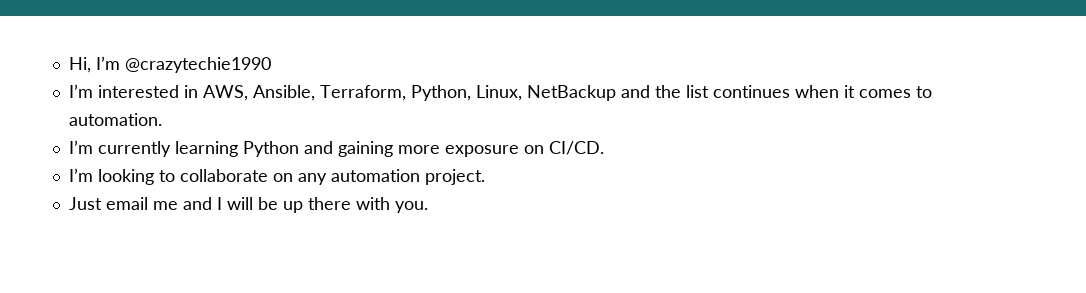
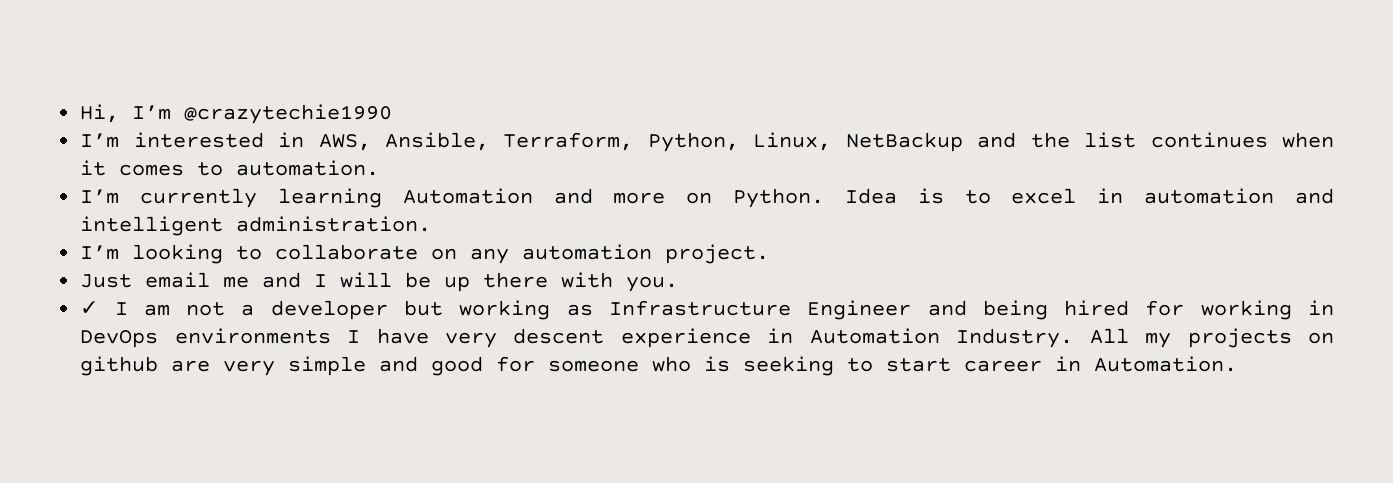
- I’m currently learning Python and gaining more exposure on CI/CD.
+ I’m currently learning Automation and more on Python. Idea is to excel in automation and intelligent administration.
+ ✓ I am not a developer but working as Infrastructure Engineer and being hired for working in DevOps environments I have very descent experience in Automation Industry. All my projects on github are very simple and good for someone who is seeking to start career in Automation.

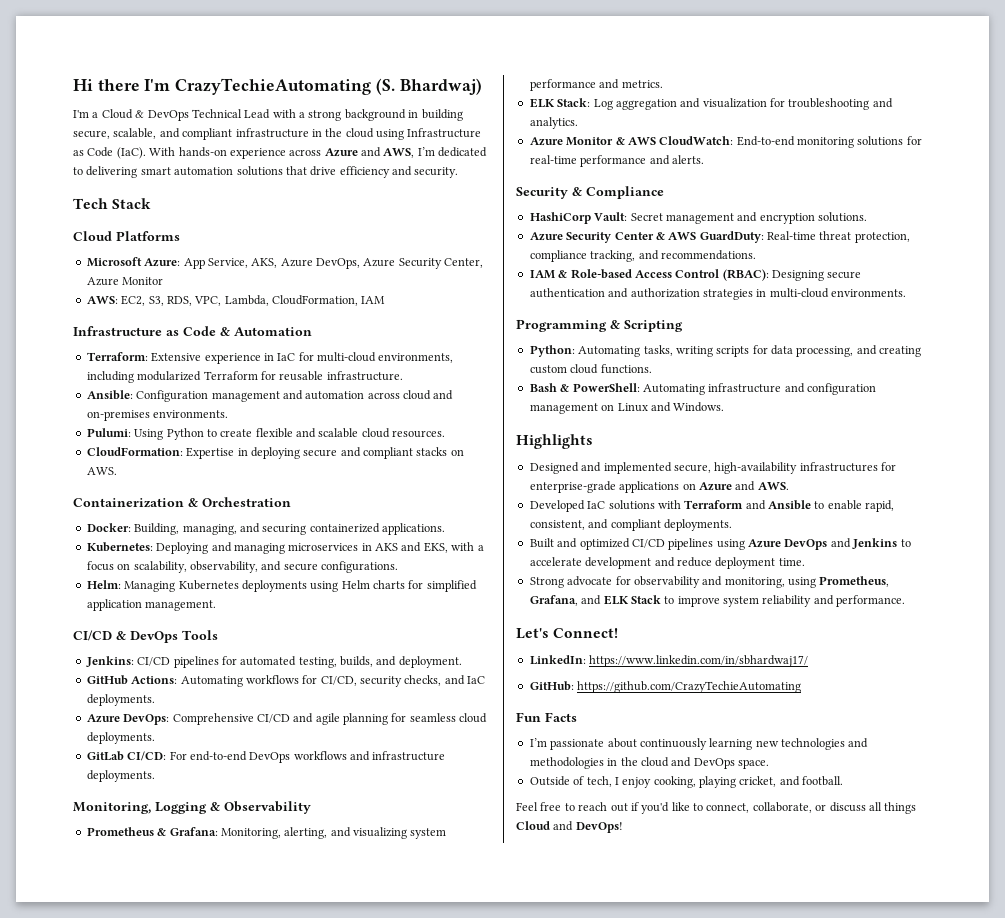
- Hi, I’m @crazytechie1990
- I’m interested in AWS, Ansible, Terraform, Python, Linux, NetBackup and the list continues when it comes to automation.
- I’m currently learning Automation and more on Python. Idea is to excel in automation and intelligent administration.
- I’m looking to collaborate on any automation project.
- Just email me and I will be up there with you.
- ✓ I am not a developer but working as Infrastructure Engineer and being hired for working in DevOps environments I have very descent experience in Automation Industry. All my projects on github are very simple and good for someone who is seeking to start career in Automation.
+ Hi there I'm CrazyTechieAutomating (S. Bhardwaj)
+ I'm a Cloud & DevOps Technical Lead with a strong background in building secure, scalable, and compliant infrastructure in the cloud using Infrastructure as Code (IaC). With hands-on experience across Azure and AWS, I’m dedicated to delivering smart automation solutions that drive efficiency and security.
+ Tech Stack
+ Cloud Platforms
+ Microsoft Azure: App Service, AKS, Azure DevOps, Azure Security Center, Azure Monitor
+ AWS: EC2, S3, RDS, VPC, Lambda, CloudFormation, IAM
+ Infrastructure as Code & Automation
+ Terraform: Extensive experience in IaC for multi-cloud environments, including modularized Terraform for reusable infrastructure.
+ Ansible: Configuration management and automation across cloud and on-premises environments.
+ Pulumi: Using Python to create flexible and scalable cloud resources.
+ CloudFormation: Expertise in deploying secure and compliant stacks on AWS.
+ Containerization & Orchestration
+ Docker: Building, managing, and securing containerized applications.
+ Kubernetes: Deploying and managing microservices in AKS and EKS, with a focus on scalability, observability, and secure configurations.
+ Helm: Managing Kubernetes deployments using Helm charts for simplified application management.
+ CI/CD & DevOps Tools
+ Jenkins: CI/CD pipelines for automated testing, builds, and deployment.
+ GitHub Actions: Automating workflows for CI/CD, security checks, and IaC deployments.
+ Azure DevOps: Comprehensive CI/CD and agile planning for seamless cloud deployments.
+ GitLab CI/CD: For end-to-end DevOps workflows and infrastructure deployments.
+ Monitoring, Logging & Observability
+ Prometheus & Grafana: Monitoring, alerting, and visualizing system performance and metrics.
+ ELK Stack: Log aggregation and visualization for troubleshooting and analytics.
+ Azure Monitor & AWS CloudWatch: End-to-end monitoring solutions for real-time performance and alerts.
+ Security & Compliance
+ HashiCorp Vault: Secret management and encryption solutions.
+ Azure Security Center & AWS GuardDuty: Real-time threat protection, compliance tracking, and recommendations.
+ IAM & Role-based Access Control (RBAC): Designing secure authentication and authorization strategies in multi-cloud environments.
+ Programming & Scripting
+ Python: Automating tasks, writing scripts for data processing, and creating custom cloud functions.
+ Bash & PowerShell: Automating infrastructure and configuration management on Linux and Windows.
+ Highlights
+ Designed and implemented secure, high-availability infrastructures for enterprise-grade applications on Azure and AWS.
+ Developed IaC solutions with Terraform and Ansible to enable rapid, consistent, and compliant deployments.
+ Built and optimized CI/CD pipelines using Azure DevOps and Jenkins to accelerate development and reduce deployment time.
+ Strong advocate for observability and monitoring, using Prometheus, Grafana, and ELK Stack to improve system reliability and performance.
+ Let's Connect!
+ LinkedIn: https://www.linkedin.com/in/sbhardwaj17/
+ GitHub: https://github.com/CrazyTechieAutomating
+ Fun Facts
+ I’m passionate about continuously learning new technologies and methodologies in the cloud and DevOps space.
+ Outside of tech, I enjoy cooking, playing cricket, and football.
+ Feel free to reach out if you'd like to connect, collaborate, or discuss all things Cloud and DevOps!

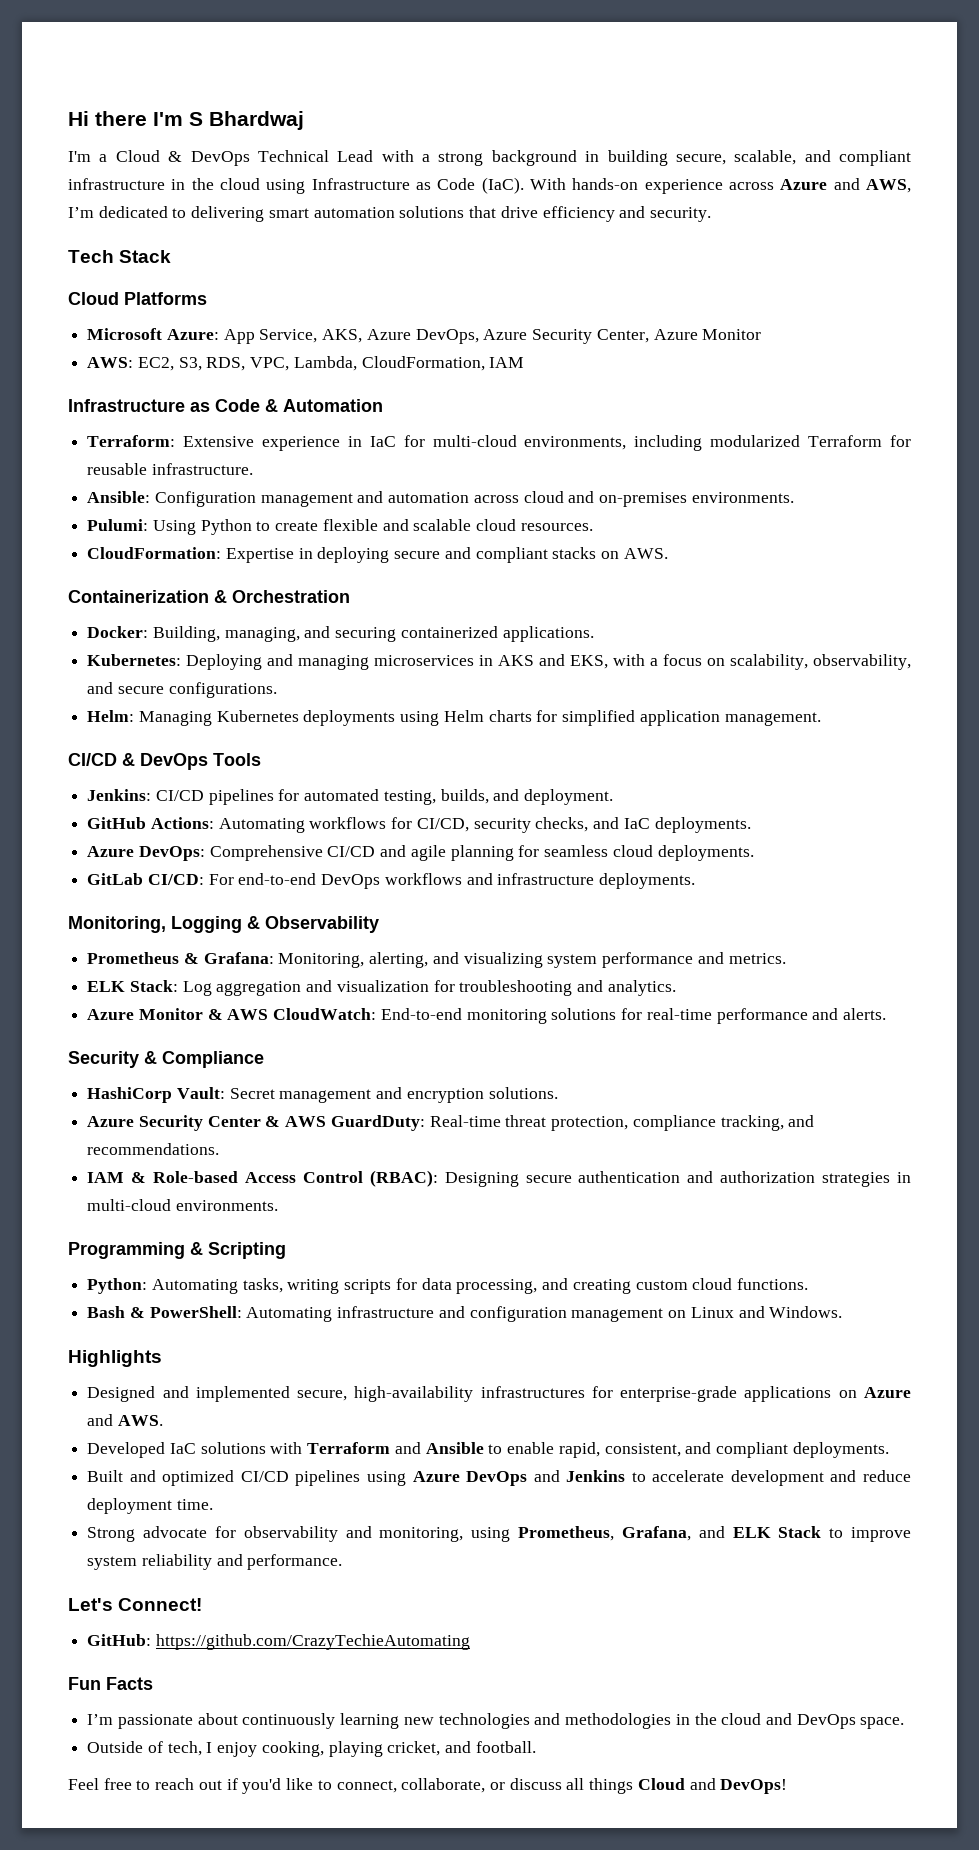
- Hi there I'm CrazyTechieAutomating (S. Bhardwaj)
+ Hi there I'm S Bhardwaj
- LinkedIn: https://www.linkedin.com/in/sbhardwaj17/

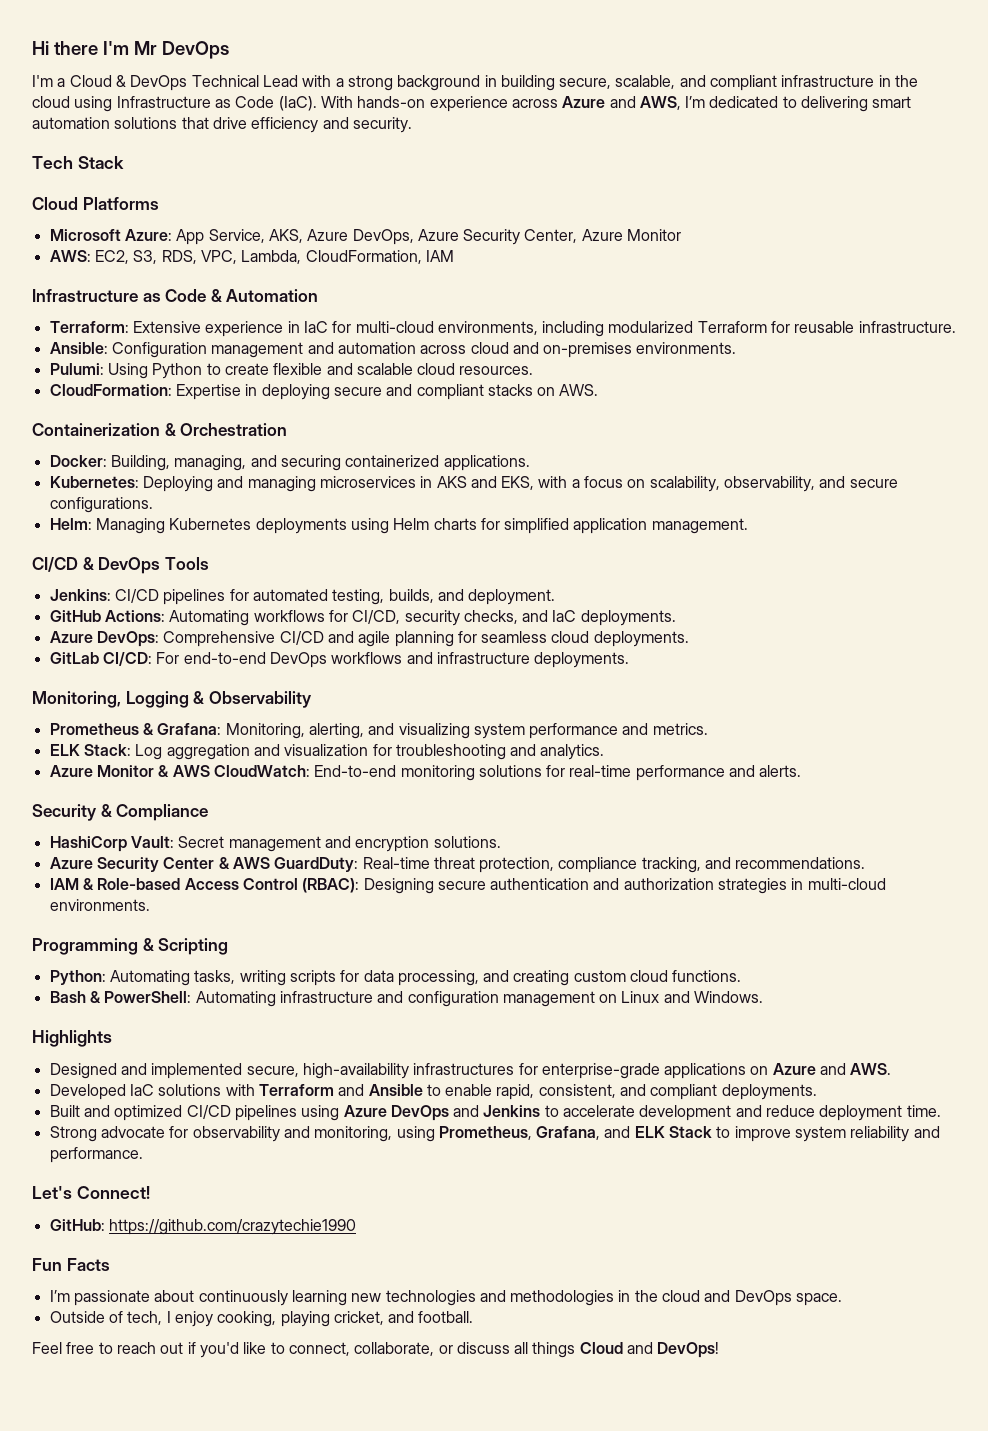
- Hi there I'm S Bhardwaj
+ Hi there I'm Mr DevOps
- GitHub: https://github.com/CrazyTechieAutomating
+ GitHub: https://github.com/crazytechie1990

